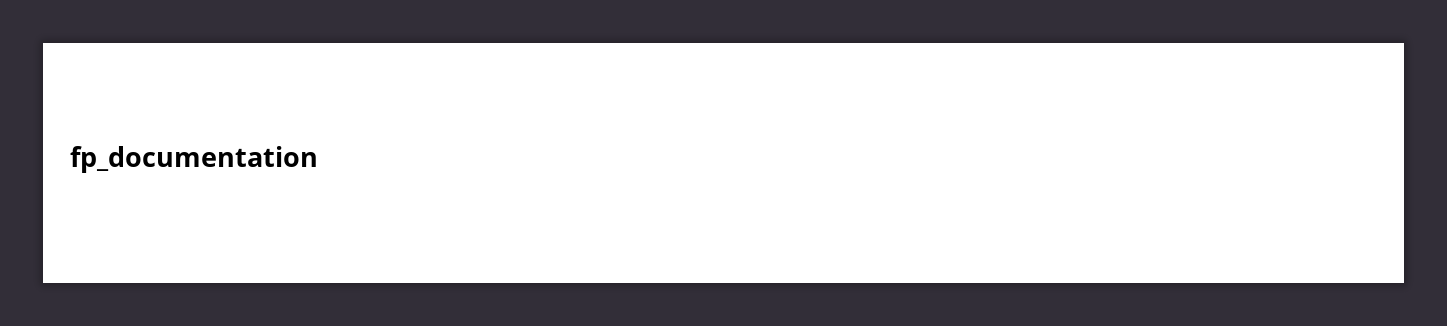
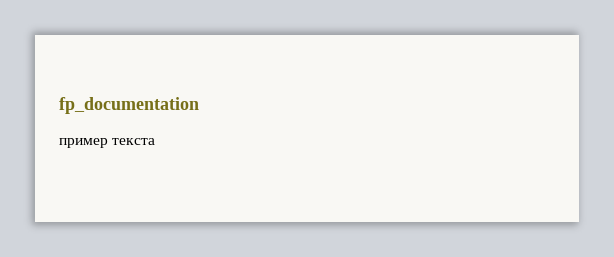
+ пример текста

